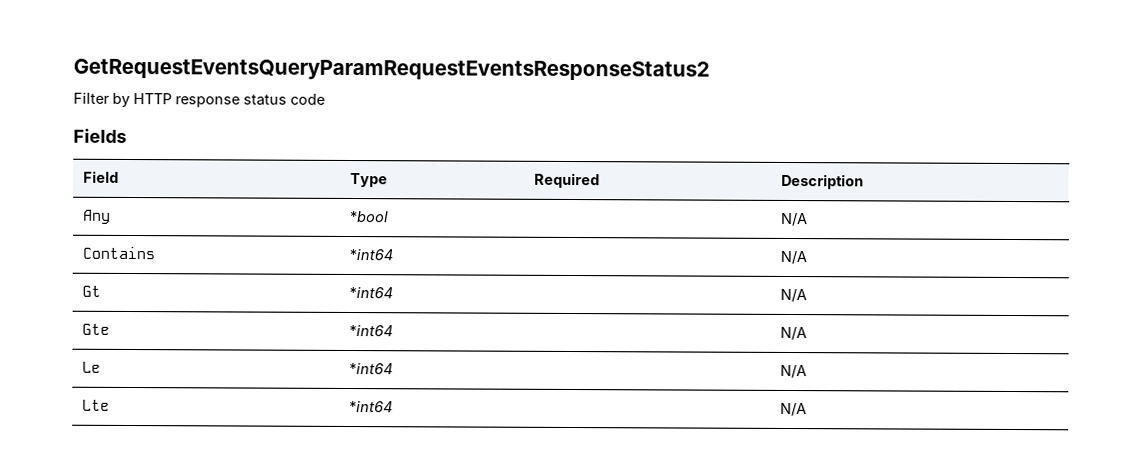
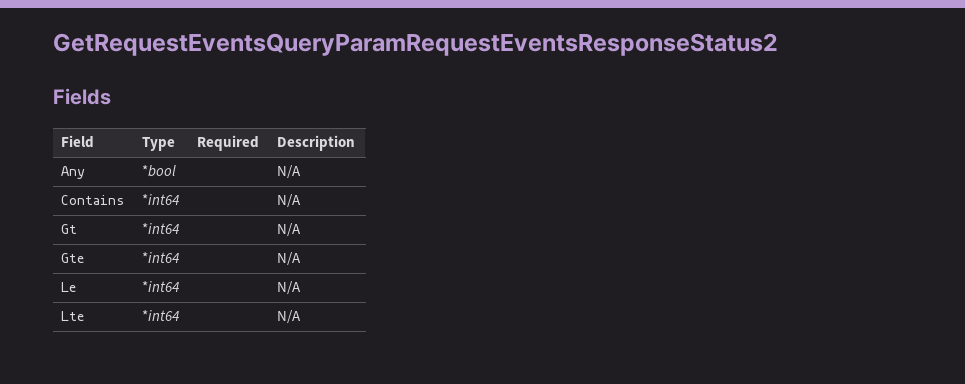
- Filter by HTTP response status code

